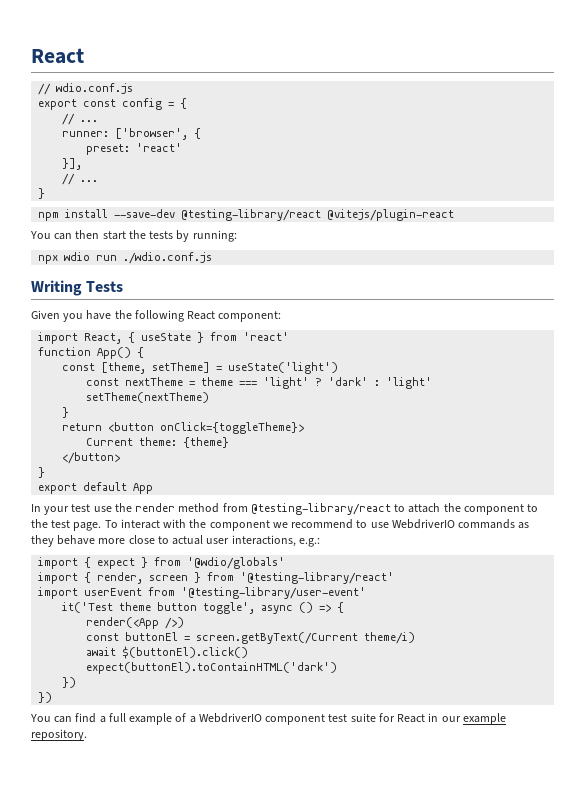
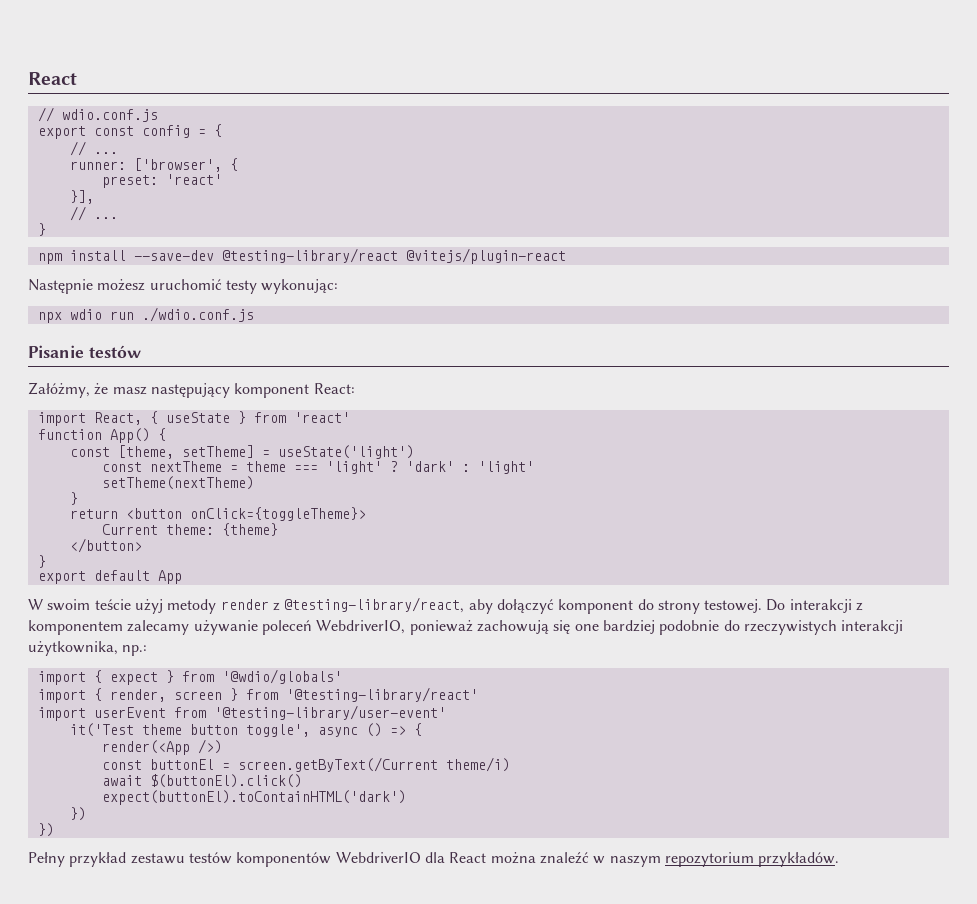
- You can then start the tests by running:
+ Następnie możesz uruchomić testy wykonując:
  npx wdio run ./wdio.conf.js
- Writing Tests
- Given you have the following React component:
+ Pisanie testów
+ Załóżmy, że masz następujący komponent React:
- In your test use the render method from @testing-library/react to attach the component to the test page. To interact with the component we recommend to use WebdriverIO commands as they behave more close to actual user interactions, e.g.:
+ W swoim teście użyj metody render z @testing-library/react, aby dołączyć komponent do strony testowej. Do interakcji z komponentem zalecamy używanie poleceń WebdriverIO, ponieważ zachowują się one bardziej podobnie do rzeczywistych interakcji użytkownika, np.:
- You can find a full example of a WebdriverIO component test suite for React in our example repository.
+ Pełny przykład zestawu testów komponentów WebdriverIO dla React można znaleźć w naszym repozytorium przykładów.

